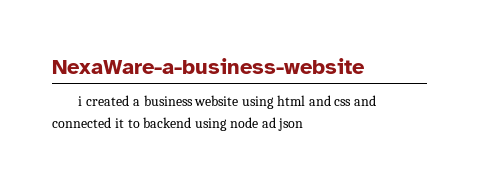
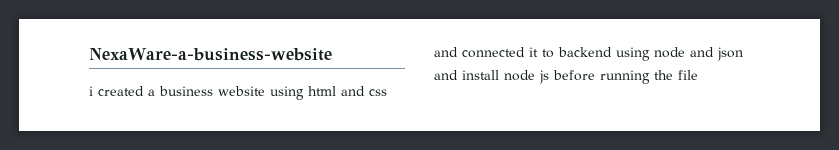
- i created a business website using html and css and connected it to backend using node ad json
+ i created a business website using html and css and connected it to backend using node and json
+ and install node js before running the file

